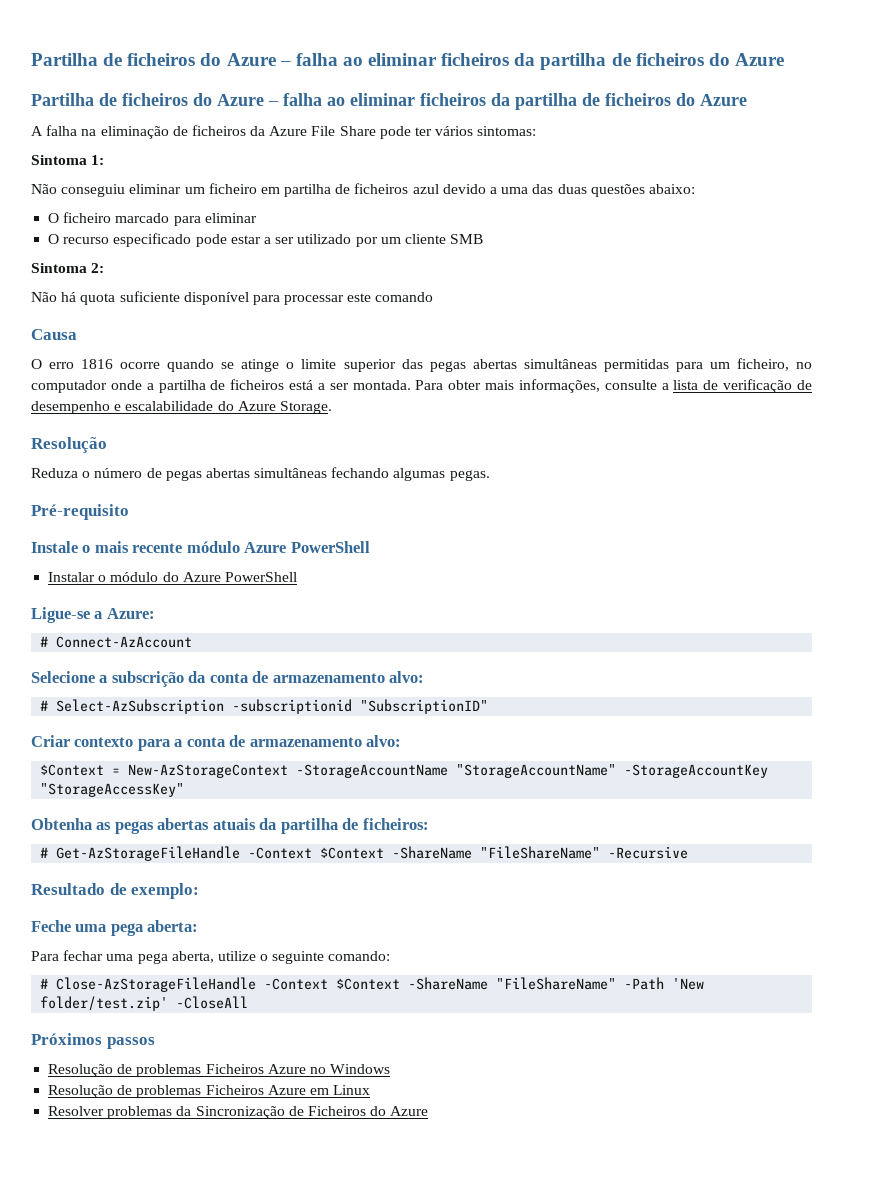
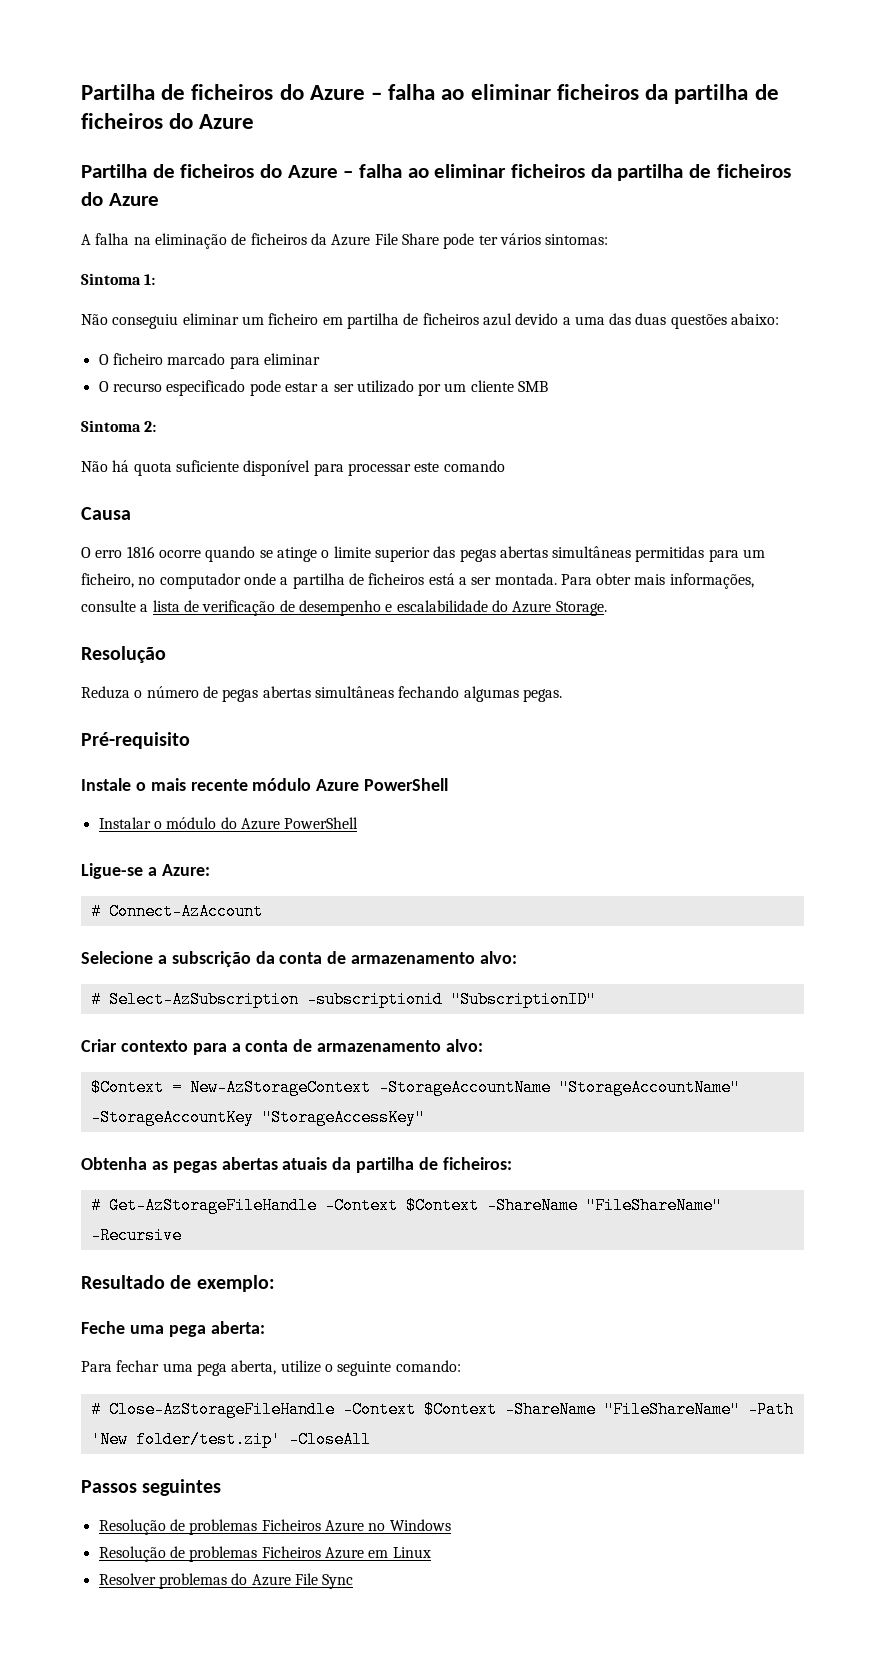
- Próximos passos
+ Passos seguintes
- Resolver problemas da Sincronização de Ficheiros do Azure
+ Resolver problemas do Azure File Sync

